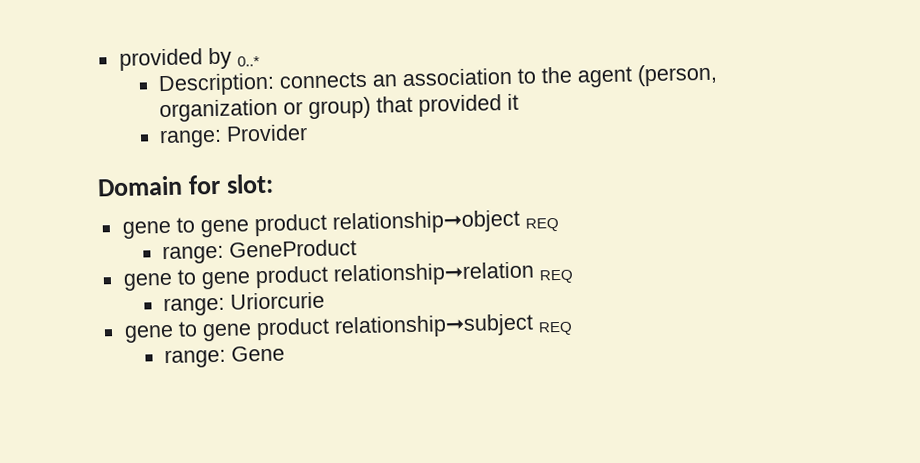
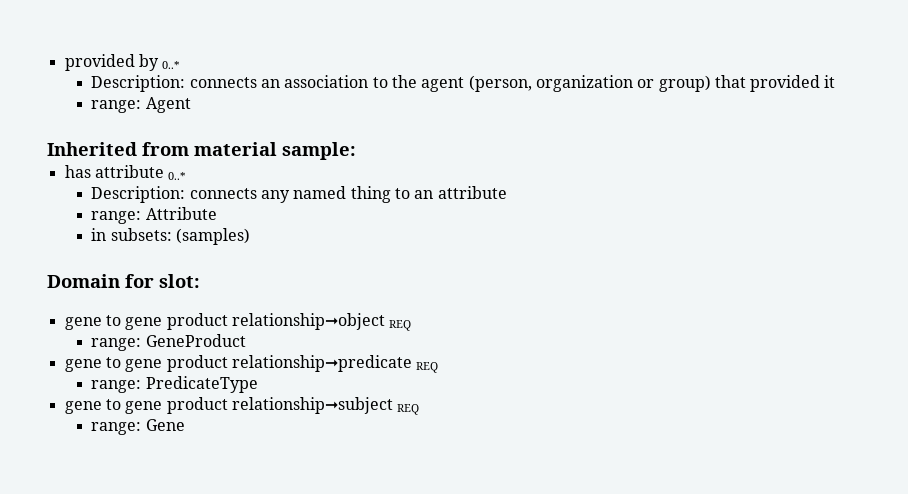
- range: Provider
+ range: Agent
+ Inherited from material sample:
+ has attribute 0..*
+ Description: connects any named thing to an attribute
+ range: Attribute
+ in subsets: (samples)
- gene to gene product relationship➞relation REQ
- range: Uriorcurie
+ gene to gene product relationship➞predicate REQ
+ range: PredicateType

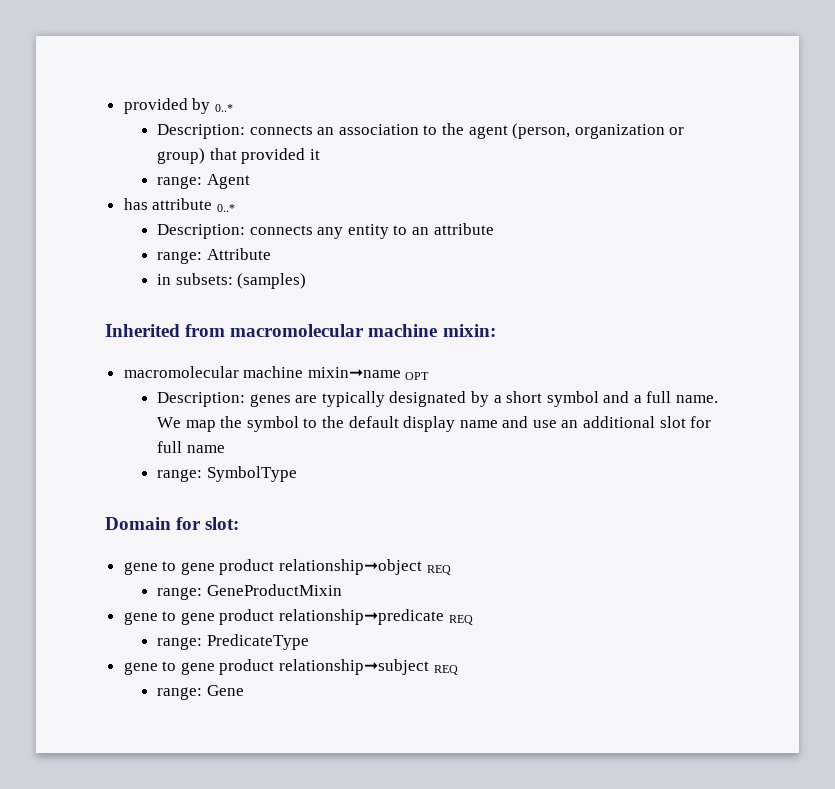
- Inherited from material sample:
- Description: connects any named thing to an attribute
+ Description: connects any entity to an attribute
+ Inherited from macromolecular machine mixin:
+ macromolecular machine mixin➞name OPT
+ Description: genes are typically designated by a short symbol and a full name. We map the symbol to the default display name and use an additional slot for full name
+ range: SymbolType
- range: GeneProduct
+ range: GeneProductMixin

